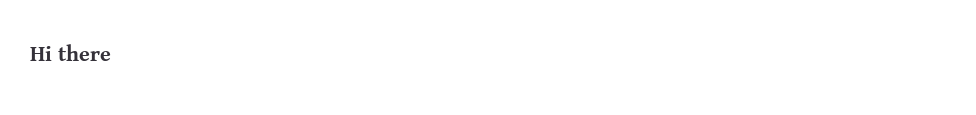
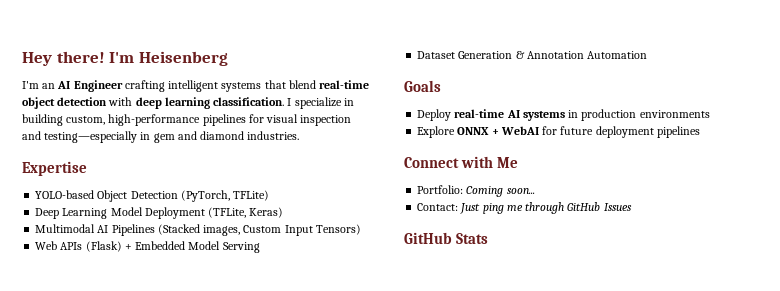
- Hi there
+ Hey there! I'm Heisenberg
+ I'm an AI Engineer crafting intelligent systems that blend real-time object detection with deep learning classification. I specialize in building custom, high-performance pipelines for visual inspection and testing—especially in gem and diamond industries.
+ Expertise
+ YOLO-based Object Detection (PyTorch, TFLite)
+ Deep Learning Model Deployment (TFLite, Keras)
+ Multimodal AI Pipelines (Stacked images, Custom Input Tensors)
+ Web APIs (Flask) + Embedded Model Serving
+ Dataset Generation & Annotation Automation
+ Goals
+ Deploy real-time AI systems in production environments
+ Explore ONNX + WebAI for future deployment pipelines
+ Connect with Me
+ Portfolio: Coming soon...
+ Contact: Just ping me through GitHub Issues
+ GitHub Stats

